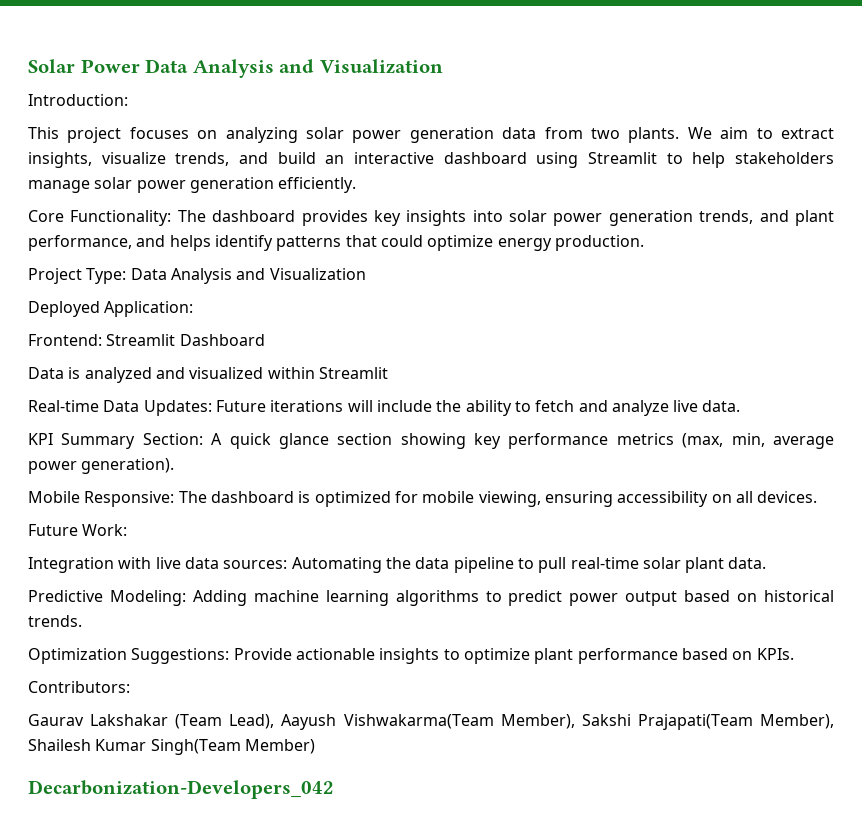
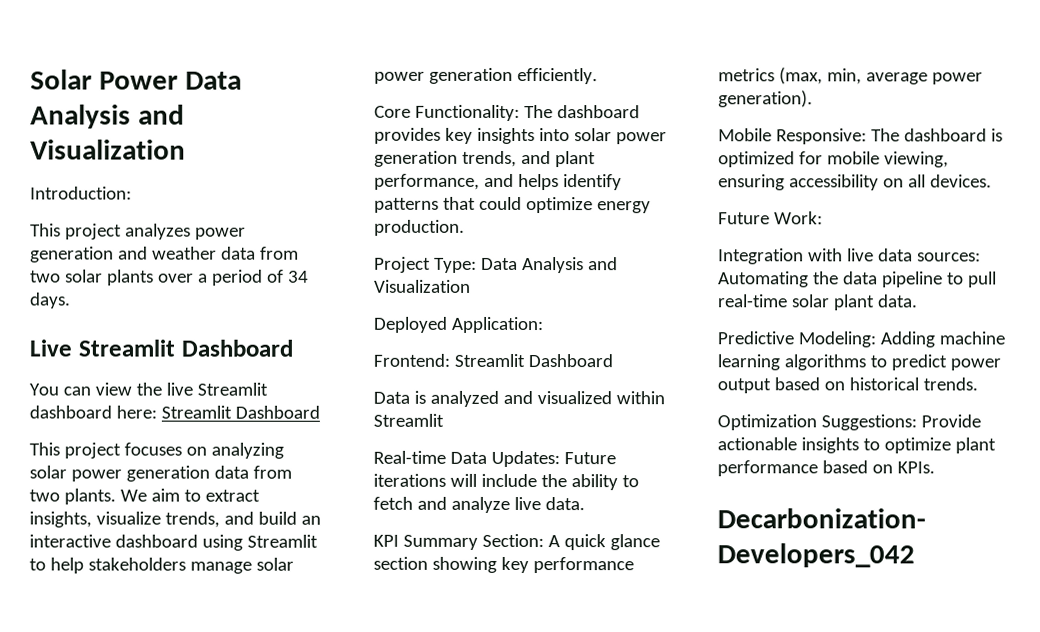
+ This project analyzes power generation and weather data from two solar plants over a period of 34 days.
+ Live Streamlit Dashboard
+ You can view the live Streamlit dashboard here: Streamlit Dashboard
- Contributors:
- Gaurav Lakshakar (Team Lead), Aayush Vishwakarma(Team Member), Sakshi Prajapati(Team Member), Shailesh Kumar Singh(Team Member)

